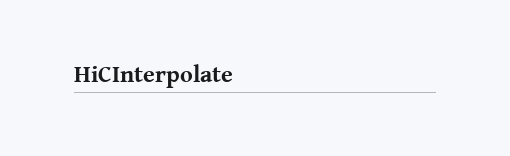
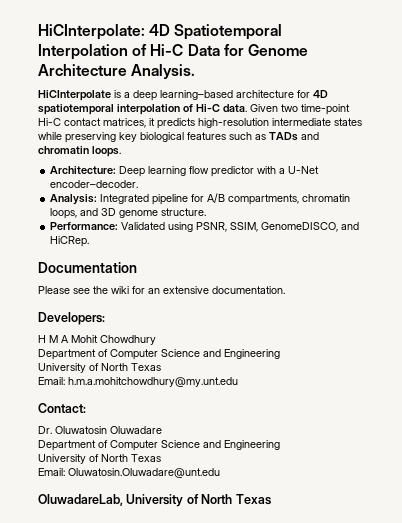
- HiCInterpolate
+ HiCInterpolate: 4D Spatiotemporal Interpolation of Hi-C Data for Genome Architecture Analysis.
+ HiCInterpolate is a deep learning–based architecture for 4D spatiotemporal interpolation of Hi-C data. Given two time-point Hi-C contact matrices, it predicts high-resolution intermediate states while preserving key biological features such as TADs and chromatin loops.
+ Architecture: Deep learning flow predictor with a U-Net encoder–decoder.
+ Analysis: Integrated pipeline for A/B compartments, chromatin loops, and 3D genome structure.
+ Performance: Validated using PSNR, SSIM, GenomeDISCO, and HiCRep.
+ Documentation
+ Please see the wiki for an extensive documentation.
+ Developers:
+ H M A Mohit Chowdhury
+ Department of Computer Science and Engineering
+ University of North Texas
+ Email: h.m.a.mohitchowdhury@my.unt.edu
+ Contact:
+ Dr. Oluwatosin Oluwadare
+ Department of Computer Science and Engineering
+ University of North Texas
+ Email: Oluwatosin.Oluwadare@unt.edu
+ OluwadareLab, University of North Texas

